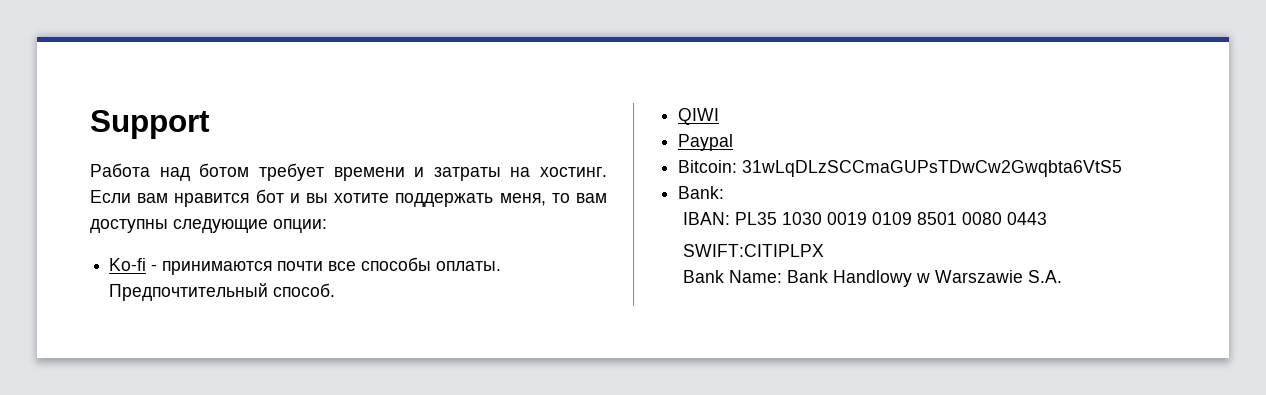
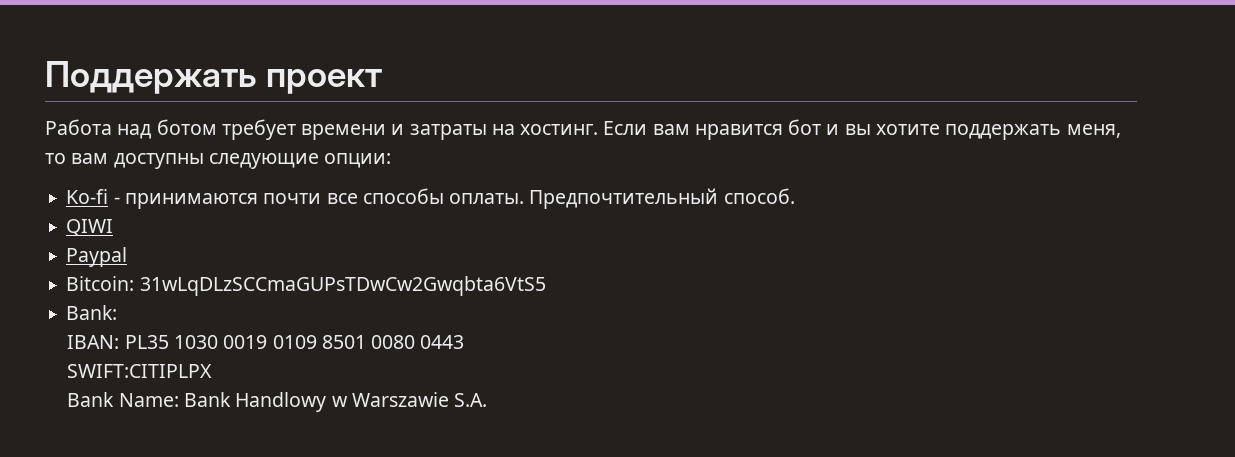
- Support
+ Поддержать проект

